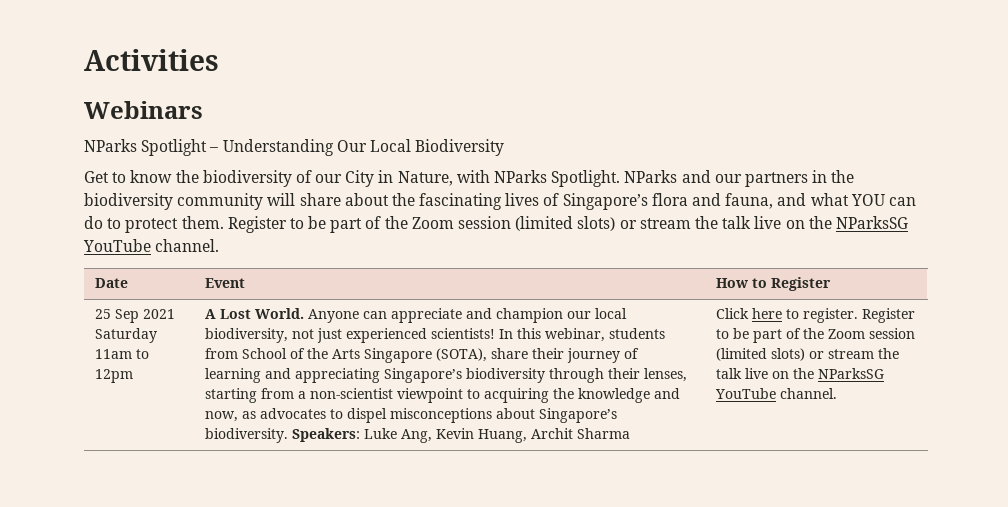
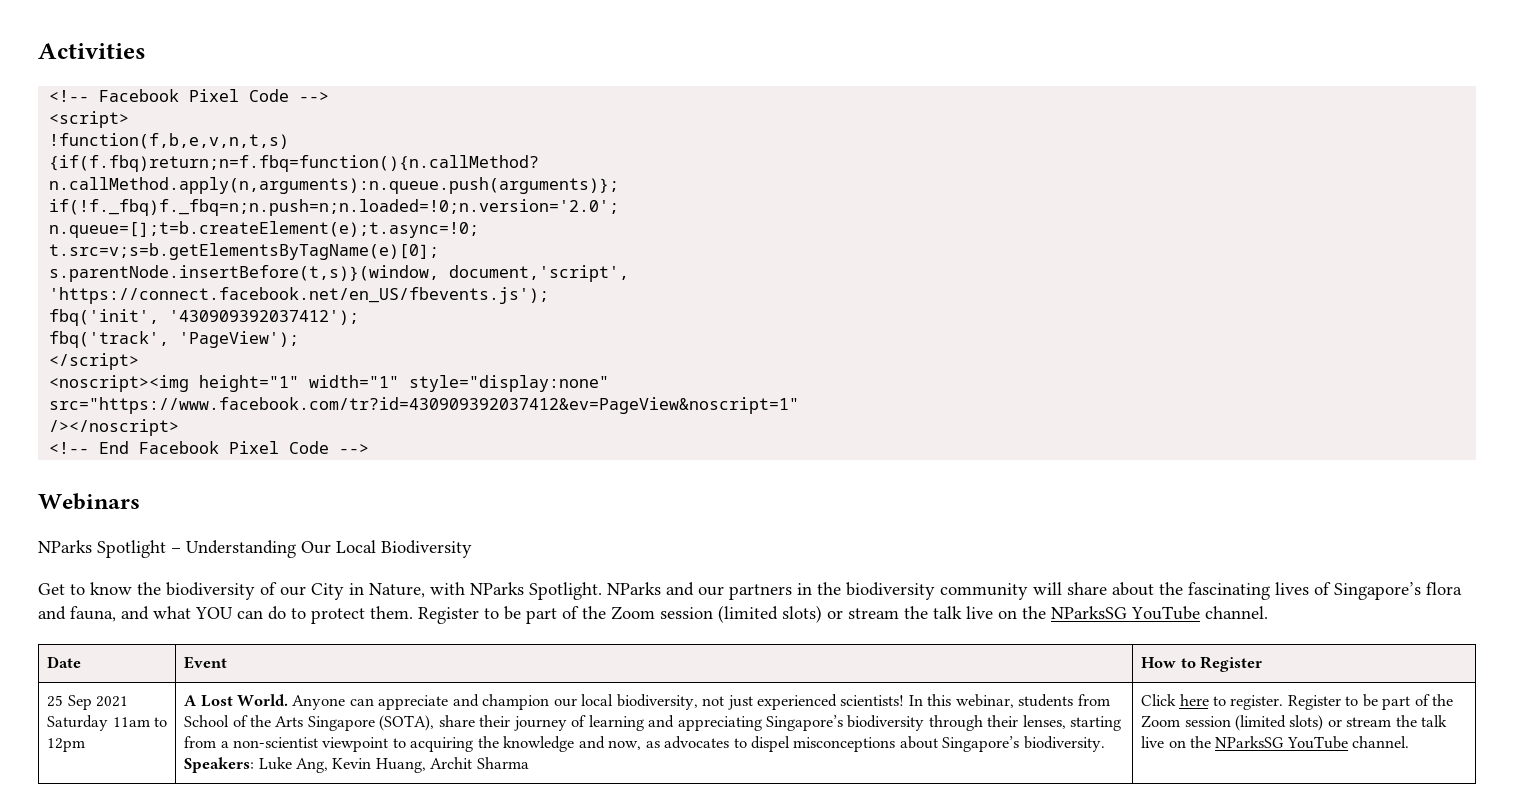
+ <!-- Facebook Pixel Code -->
+ <script>
+ !function(f,b,e,v,n,t,s)
+ {if(f.fbq)return;n=f.fbq=function(){n.callMethod?
+ n.callMethod.apply(n,arguments):n.queue.push(arguments)};
+ if(!f._fbq)f._fbq=n;n.push=n;n.loaded=!0;n.version='2.0';
+ n.queue=[];t=b.createElement(e);t.async=!0;
+ t.src=v;s=b.getElementsByTagName(e)[0];
+ s.parentNode.insertBefore(t,s)}(window, document,'script',
+ 'https://connect.facebook.net/en_US/fbevents.js');
+ fbq('init', '430909392037412');
+ fbq('track', 'PageView');
+ </script>
+ <noscript><img height="1" width="1" style="display:none"
+ src="https://www.facebook.com/tr?id=430909392037412&ev=PageView&noscript=1"
+ /></noscript>
+ <!-- End Facebook Pixel Code -->

